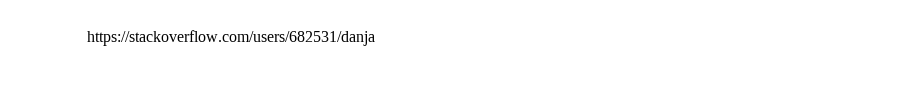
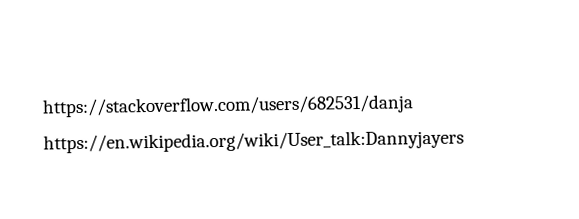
+ https://en.wikipedia.org/wiki/User_talk:Dannyjayers

